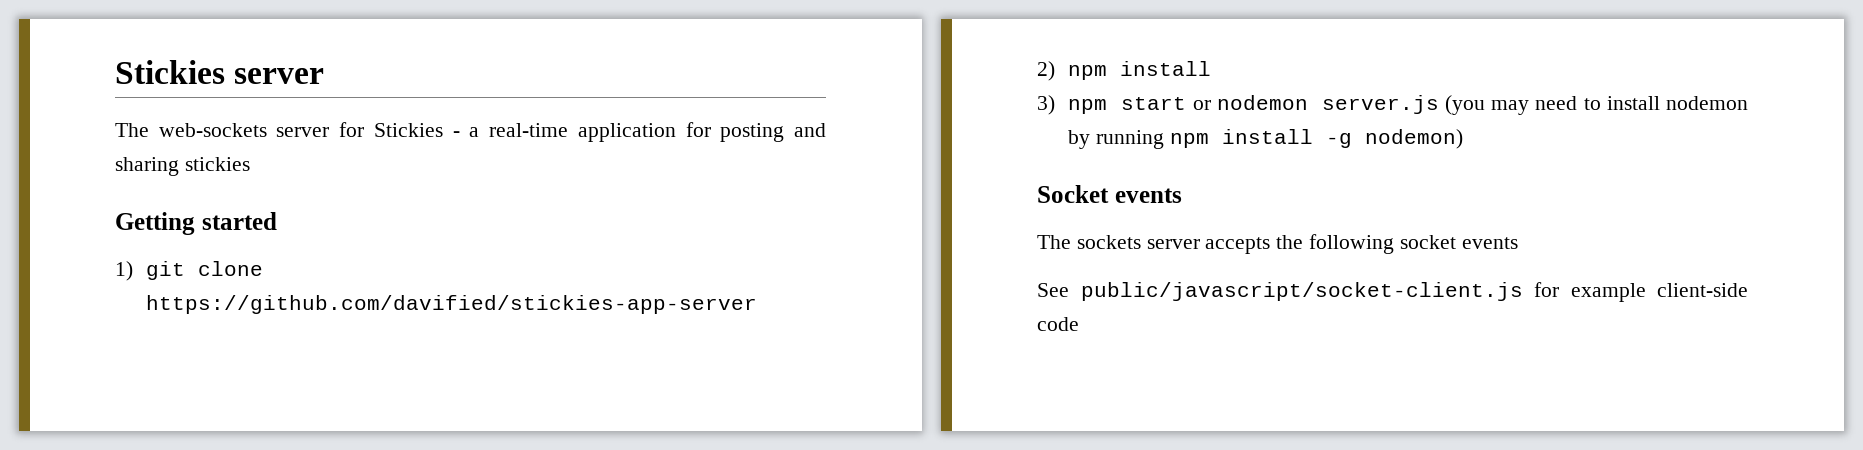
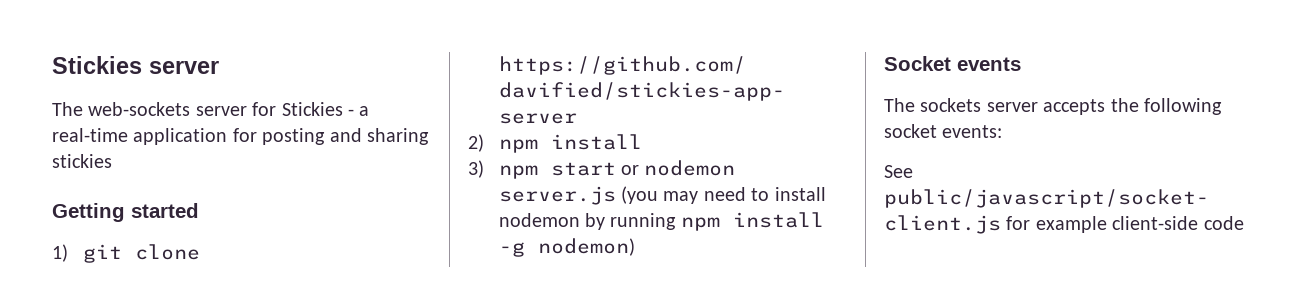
- The sockets server accepts the following socket events
+ The sockets server accepts the following socket events:

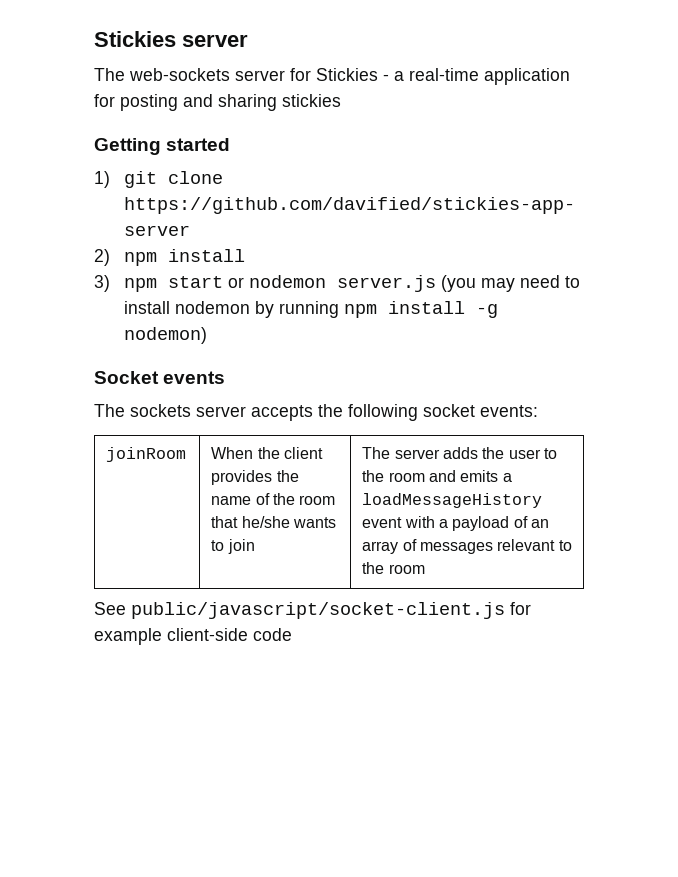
+ joinRoom | When the client provides the name of the room that he/she wants to join | The server adds the user to the room and emits a loadMessageHistory event with a payload of an array of messages relevant to the room

